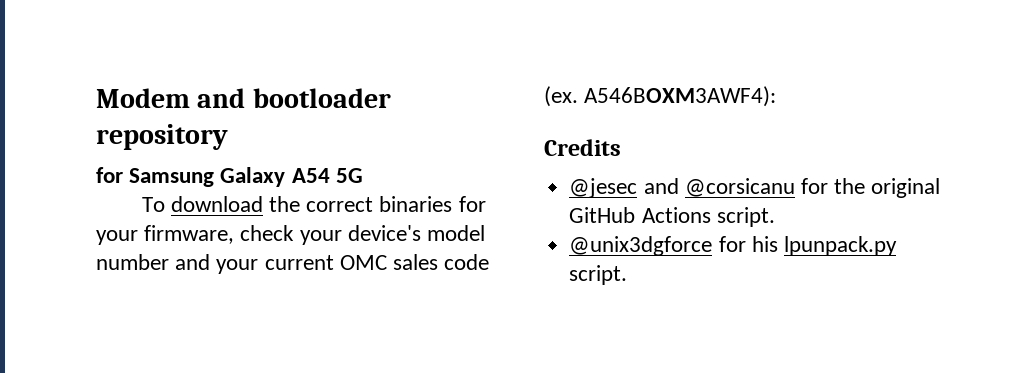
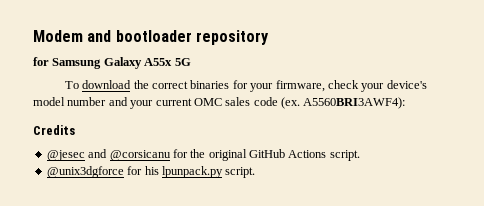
- for Samsung Galaxy A54 5G
+ for Samsung Galaxy A55x 5G
- A546BOXM3AWF4):
+ A5560BRI3AWF4):

